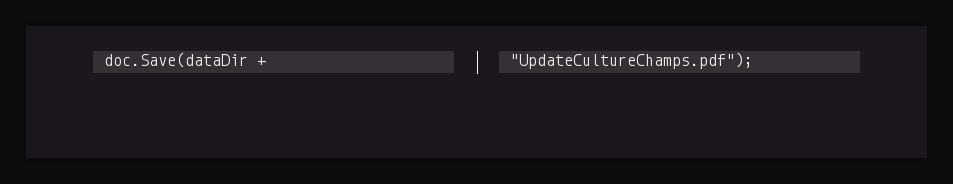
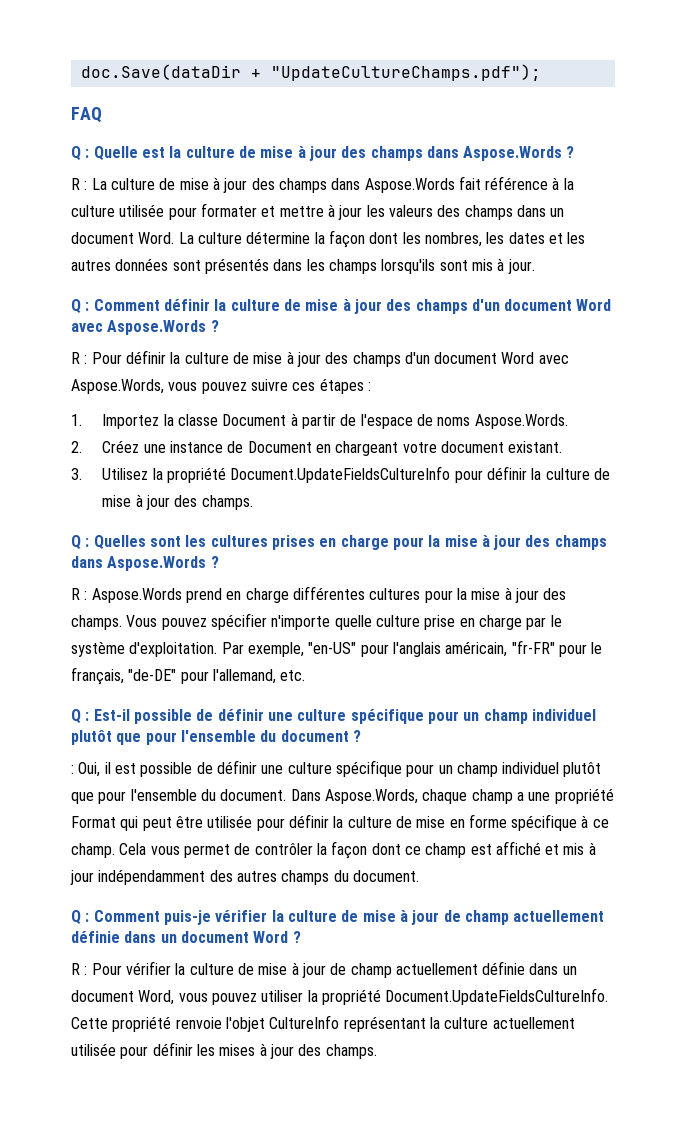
+ FAQ
+ Q : Quelle est la culture de mise à jour des champs dans Aspose.Words ?
+ R : La culture de mise à jour des champs dans Aspose.Words fait référence à la culture utilisée pour formater et mettre à jour les valeurs des champs dans un document Word. La culture détermine la façon dont les nombres, les dates et les autres données sont présentés dans les champs lorsqu'ils sont mis à jour.
+ Q : Comment définir la culture de mise à jour des champs d'un document Word avec Aspose.Words ?
+ R : Pour définir la culture de mise à jour des champs d'un document Word avec Aspose.Words, vous pouvez suivre ces étapes :
+ 1. Importez la classe Document à partir de l'espace de noms Aspose.Words.
+ 2. Créez une instance de Document en chargeant votre document existant.
+ 3. Utilisez la propriété Document.UpdateFieldsCultureInfo pour définir la culture de mise à jour des champs.
+ Q : Quelles sont les cultures prises en charge pour la mise à jour des champs dans Aspose.Words ?
+ R : Aspose.Words prend en charge différentes cultures pour la mise à jour des champs. Vous pouvez spécifier n'importe quelle culture prise en charge par le système d'exploitation. Par exemple, "en-US" pour l'anglais américain, "fr-FR" pour le français, "de-DE" pour l'allemand, etc.
+ Q : Est-il possible de définir une culture spécifique pour un champ individuel plutôt que pour l'ensemble du document ?
+ : Oui, il est possible de définir une culture spécifique pour un champ individuel plutôt que pour l'ensemble du document. Dans Aspose.Words, chaque champ a une propriété Format qui peut être utilisée pour définir la culture de mise en forme spécifique à ce champ. Cela vous permet de contrôler la façon dont ce champ est affiché et mis à jour indépendamment des autres champs du document.
+ Q : Comment puis-je vérifier la culture de mise à jour de champ actuellement définie dans un document Word ?
+ R : Pour vérifier la culture de mise à jour de champ actuellement définie dans un document Word, vous pouvez utiliser la propriété Document.UpdateFieldsCultureInfo. Cette propriété renvoie l'objet CultureInfo représentant la culture actuellement utilisée pour définir les mises à jour des champs.

